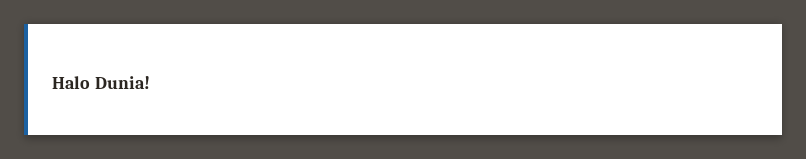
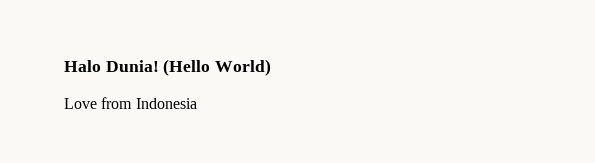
+ (Hello World)
+ Love from Indonesia

